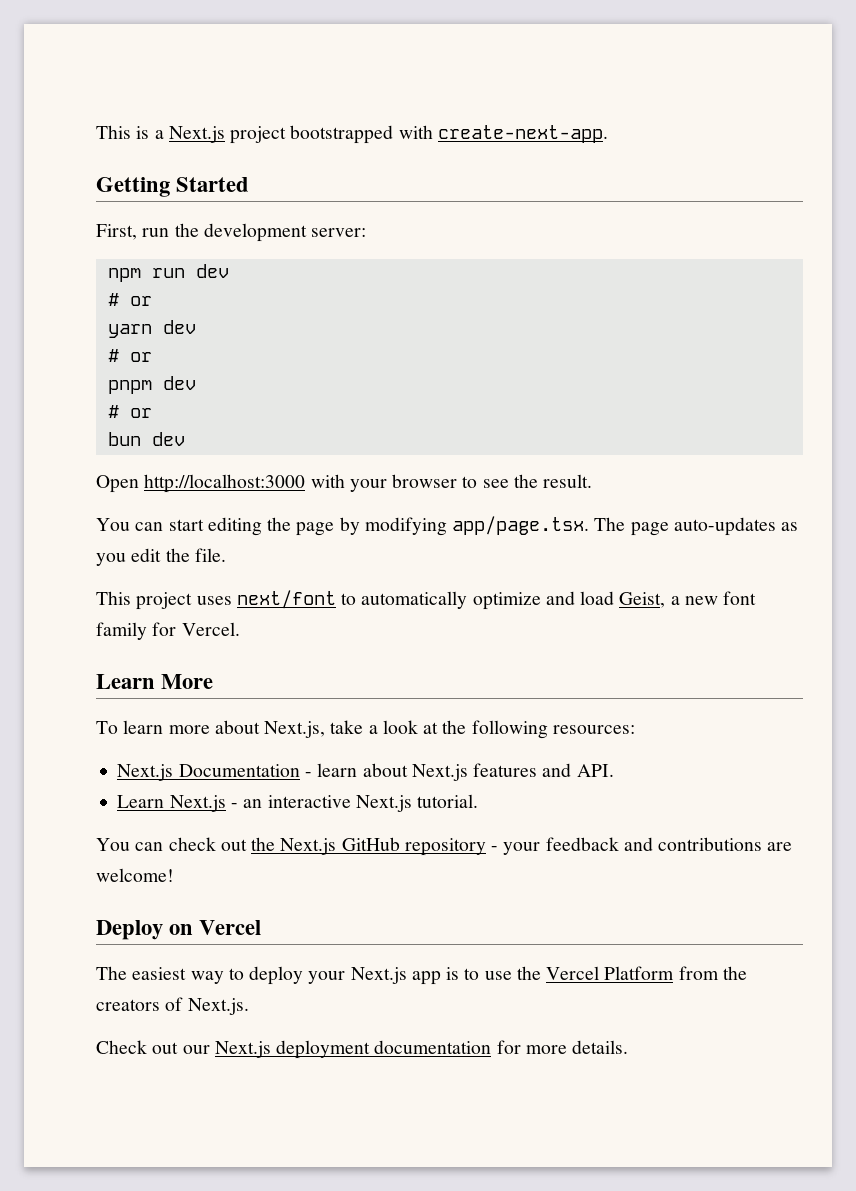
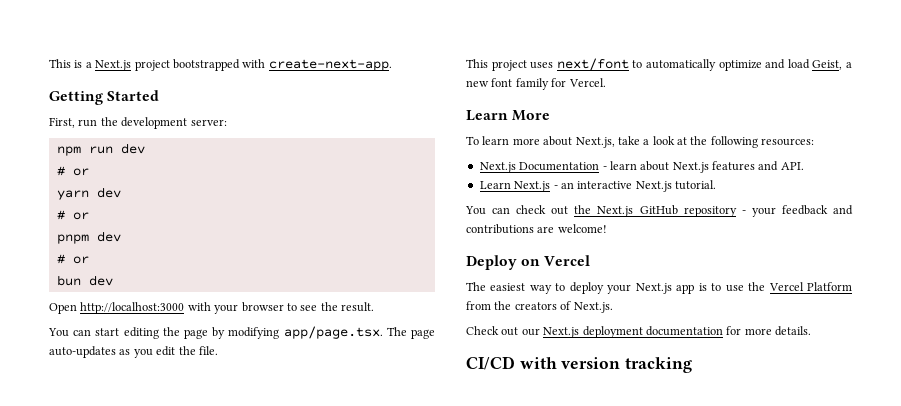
+ CI/CD with version tracking

